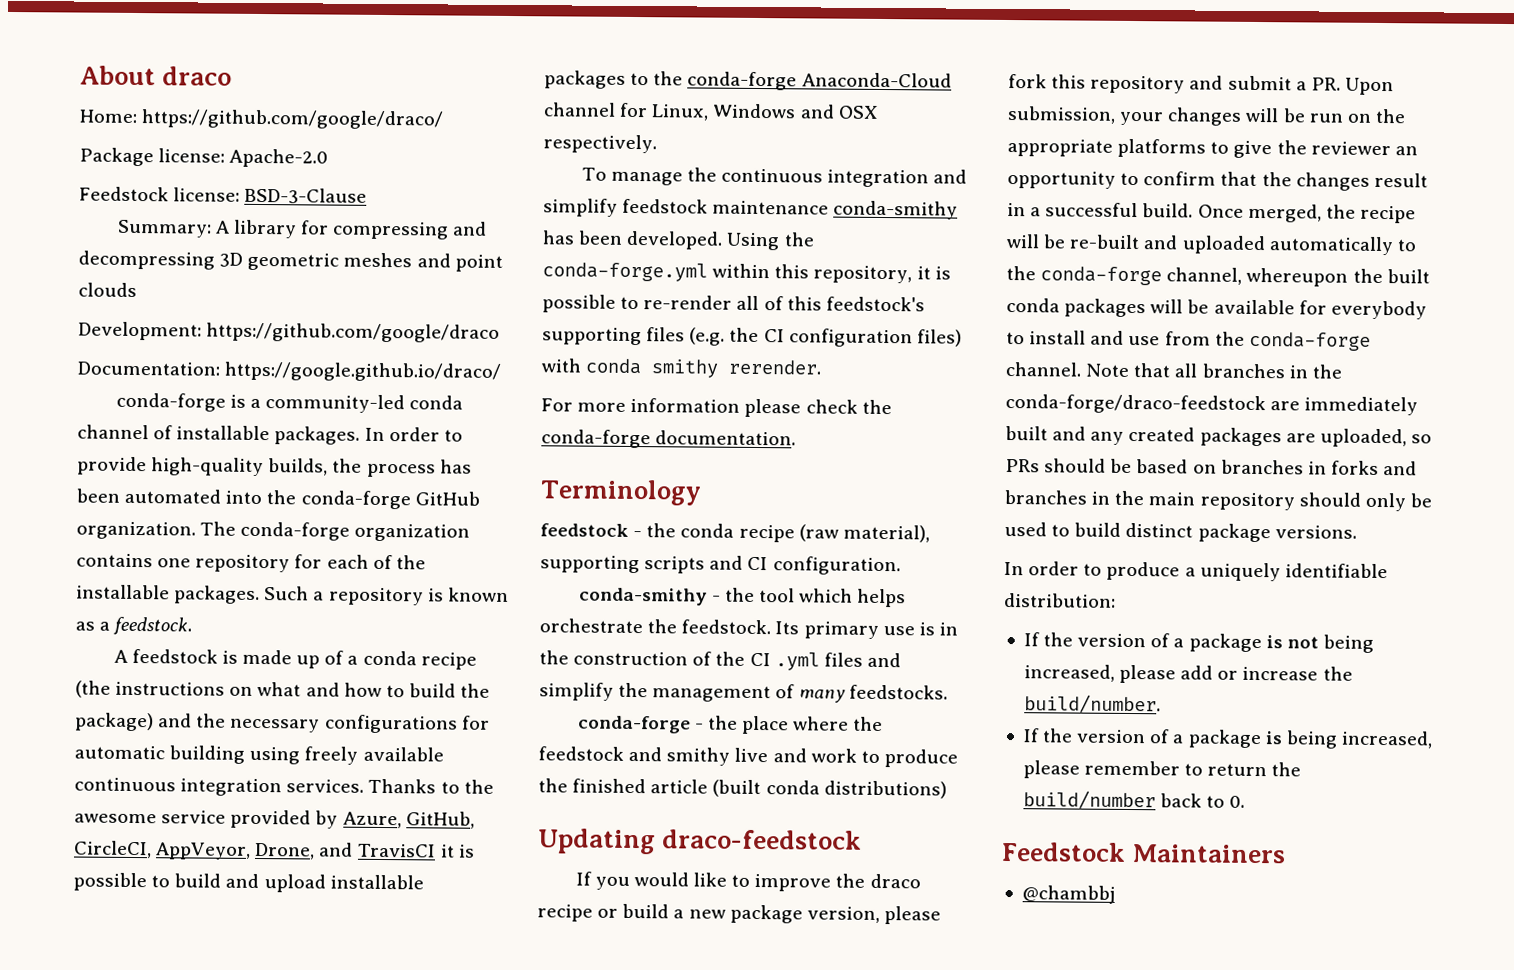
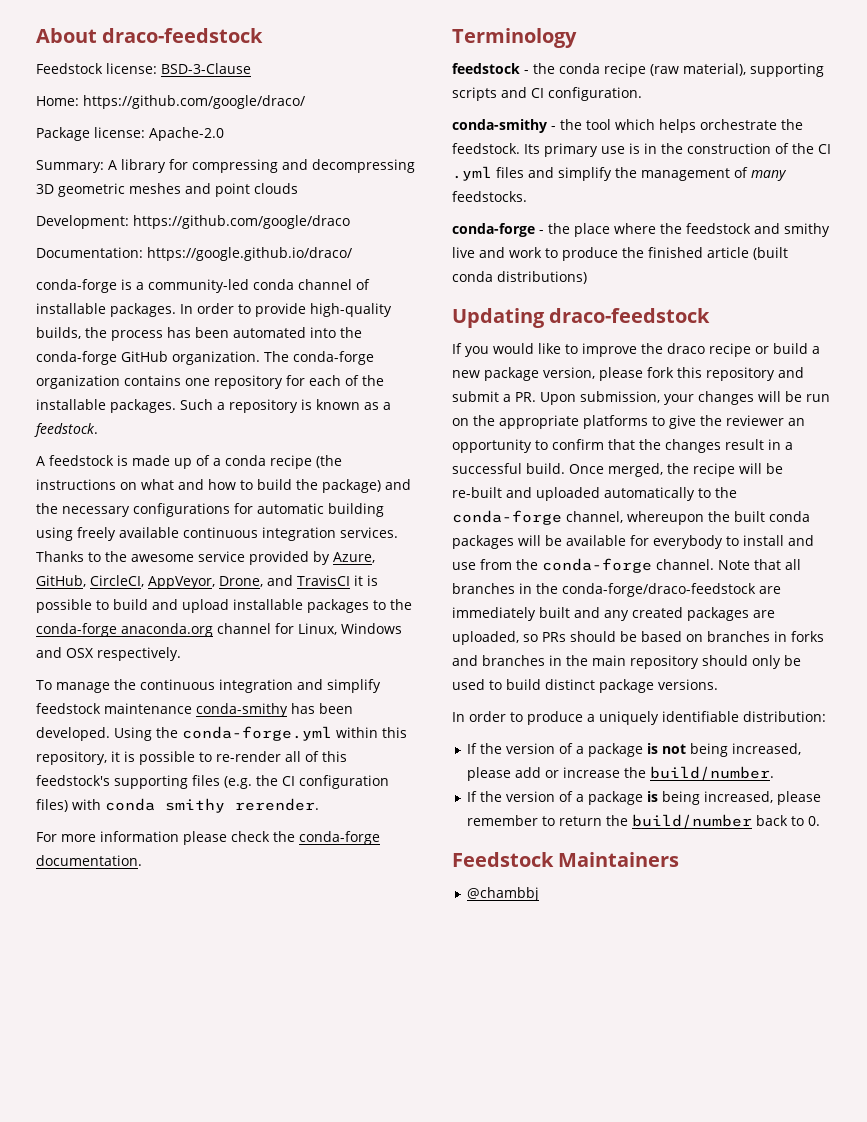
- About draco
+ About draco-feedstock
+ Feedstock license: BSD-3-Clause
- Feedstock license: BSD-3-Clause
- Thanks to the awesome service provided by Azure, GitHub, CircleCI, AppVeyor, Drone, and TravisCI it is possible to build and upload installable packages to the conda-forge Anaconda-Cloud channel for Linux, Windows and OSX respectively.
+ Thanks to the awesome service provided by Azure, GitHub, CircleCI, AppVeyor, Drone, and TravisCI it is possible to build and upload installable packages to the conda-forge anaconda.org channel for Linux, Windows and OSX respectively.

